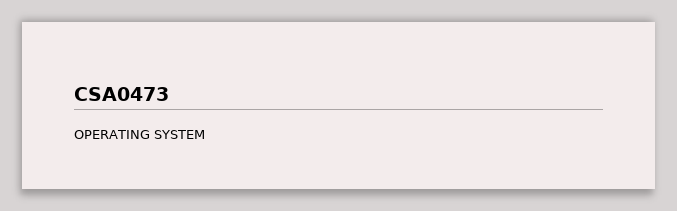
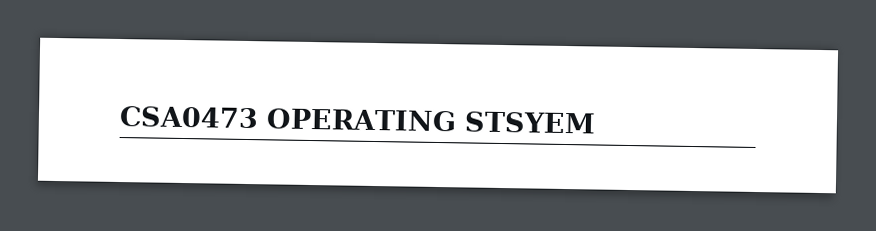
- CSA0473
- OPERATING SYSTEM
+ CSA0473 OPERATING STSYEM

